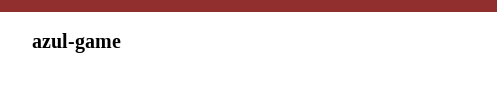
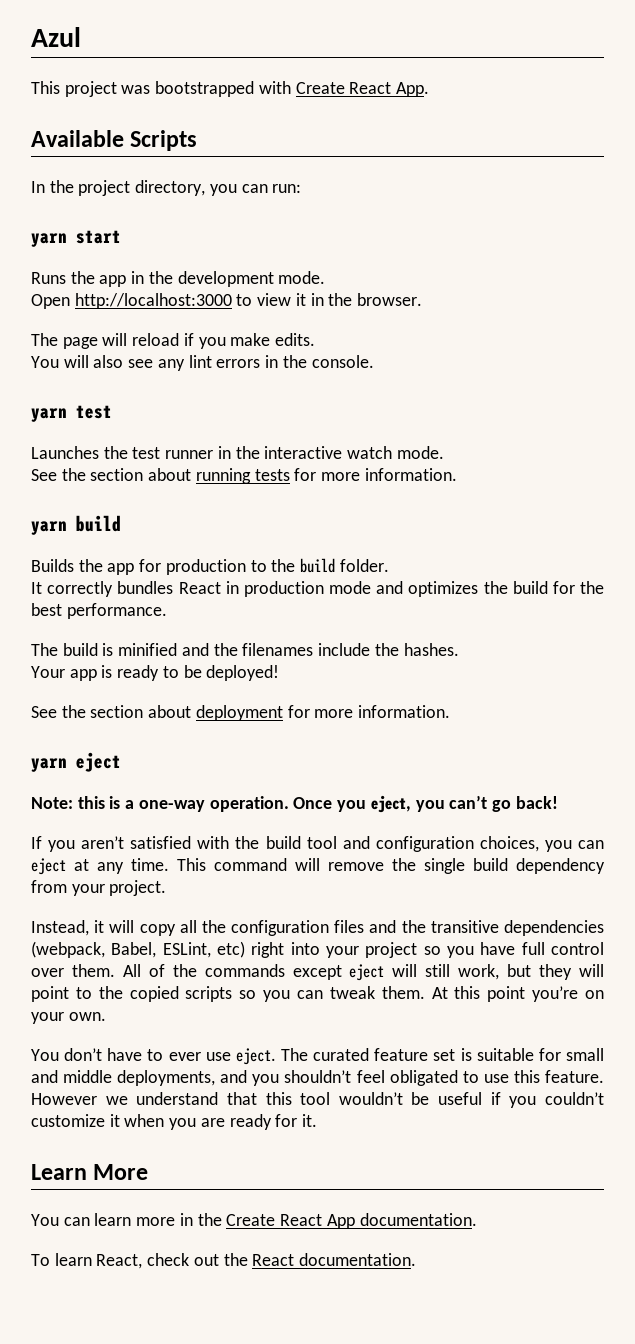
- azul-game
+ Azul
+ This project was bootstrapped with Create React App.
+ Available Scripts
+ In the project directory, you can run:
+ yarn start
+ Runs the app in the development mode.
+ Open http://localhost:3000 to view it in the browser.
+ The page will reload if you make edits.
+ You will also see any lint errors in the console.
+ yarn test
+ Launches the test runner in the interactive watch mode.
+ See the section about running tests for more information.
+ yarn build
+ Builds the app for production to the build folder.
+ It correctly bundles React in production mode and optimizes the build for the best performance.
+ The build is minified and the filenames include the hashes.
+ Your app is ready to be deployed!
+ See the section about deployment for more information.
+ yarn eject
+ Note: this is a one-way operation. Once you eject, you can’t go back!
+ If you aren’t satisfied with the build tool and configuration choices, you can eject at any time. This command will remove the single build dependency from your project.
+ Instead, it will copy all the configuration files and the transitive dependencies (webpack, Babel, ESLint, etc) right into your project so you have full control over them. All of the commands except eject will still work, but they will point to the copied scripts so you can tweak them. At this point you’re on your own.
+ You don’t have to ever use eject. The curated feature set is suitable for small and middle deployments, and you shouldn’t feel obligated to use this feature. However we understand that this tool wouldn’t be useful if you couldn’t customize it when you are ready for it.
+ Learn More
+ You can learn more in the Create React App documentation.
+ To learn React, check out the React documentation.

